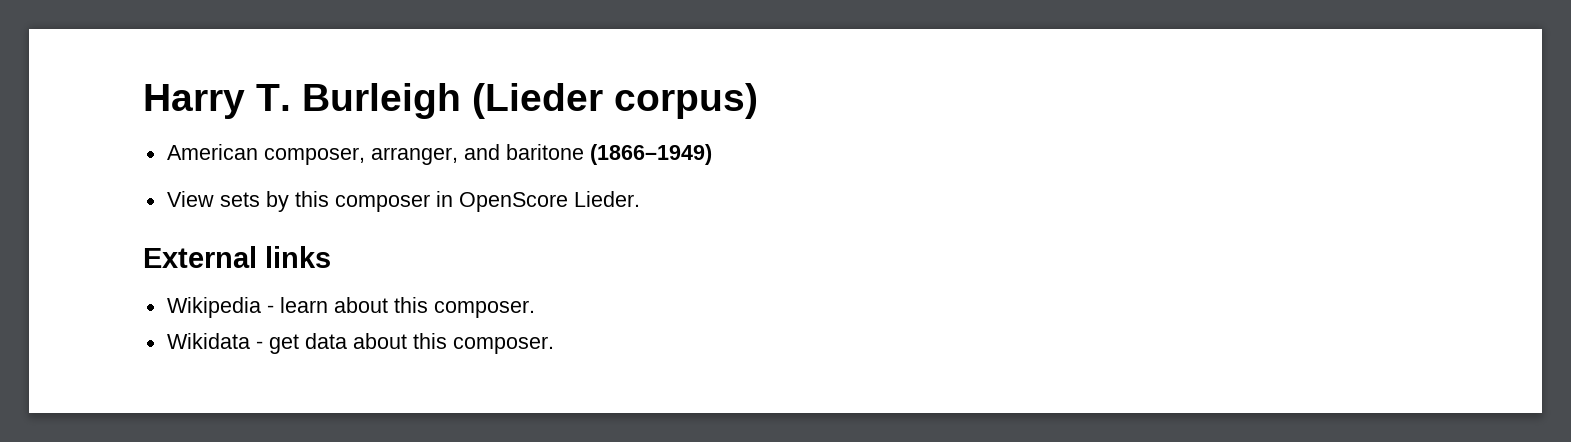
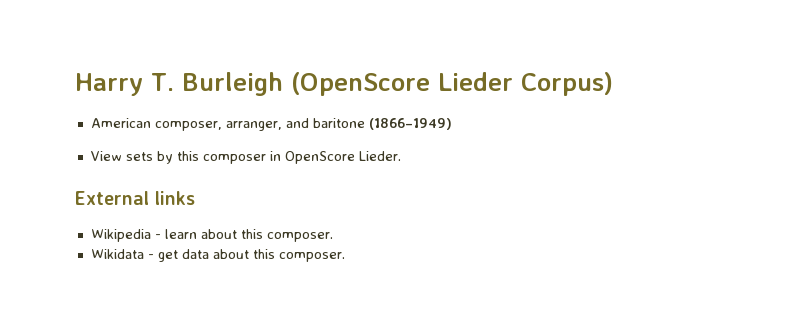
- Harry T. Burleigh (Lieder corpus)
+ Harry T. Burleigh (OpenScore Lieder Corpus)

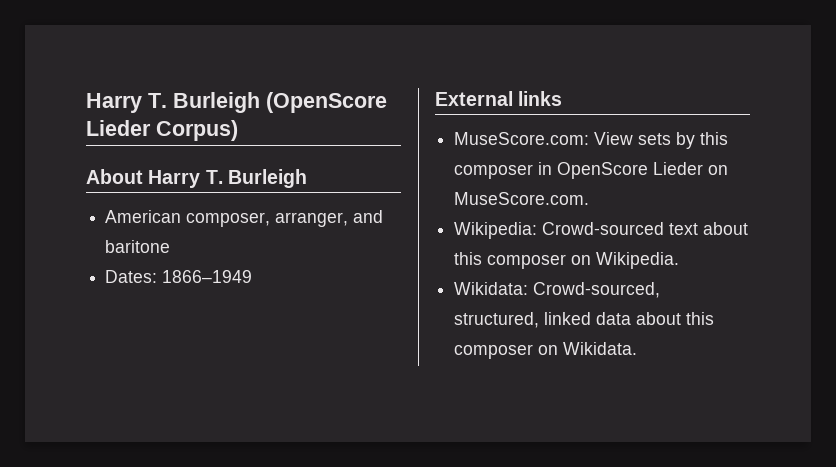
+ About Harry T. Burleigh
- American composer, arranger, and baritone (1866–1949)
- View sets by this composer in OpenScore Lieder.
+ American composer, arranger, and baritone
+ Dates: 1866–1949
  External links
- Wikipedia - learn about this composer.
- Wikidata - get data about this composer.
+ MuseScore.com: View sets by this composer in OpenScore Lieder on MuseScore.com.
+ Wikipedia: Crowd-sourced text about this composer on Wikipedia.
+ Wikidata: Crowd-sourced, structured, linked data about this composer on Wikidata.

